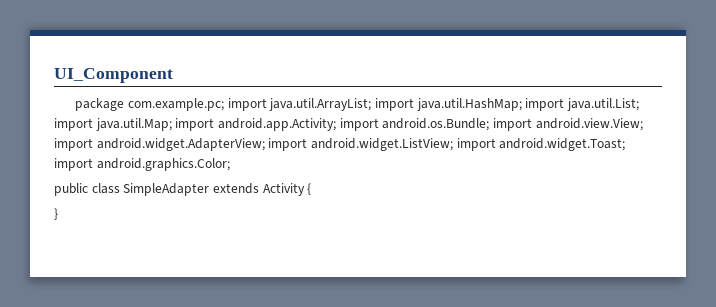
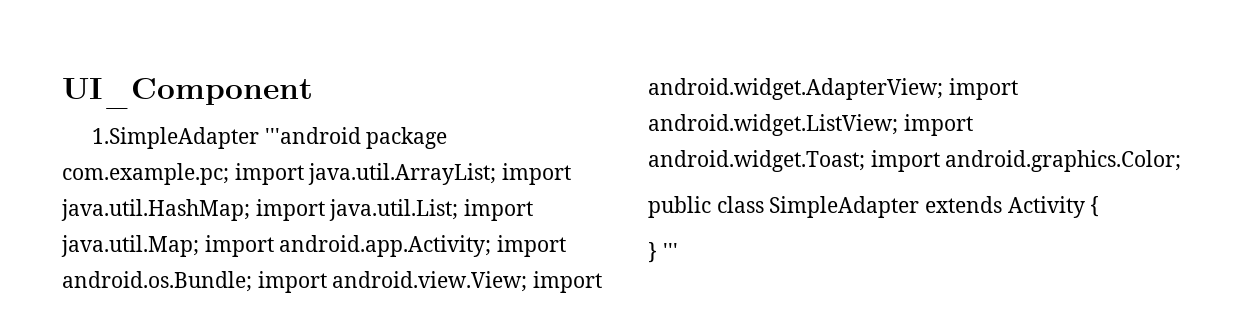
- package com.example.pc; import java.util.ArrayList; import java.util.HashMap; import java.util.List; import java.util.Map; import android.app.Activity; import android.os.Bundle; import android.view.View; import android.widget.AdapterView; import android.widget.ListView; import android.widget.Toast; import android.graphics.Color;
+ 1.SimpleAdapter '''android package com.example.pc; import java.util.ArrayList; import java.util.HashMap; import java.util.List; import java.util.Map; import android.app.Activity; import android.os.Bundle; import android.view.View; import android.widget.AdapterView; import android.widget.ListView; import android.widget.Toast; import android.graphics.Color;
- }
+ } '''

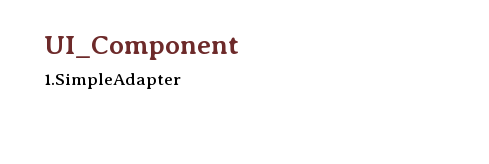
- 1.SimpleAdapter '''android package com.example.pc; import java.util.ArrayList; import java.util.HashMap; import java.util.List; import java.util.Map; import android.app.Activity; import android.os.Bundle; import android.view.View; import android.widget.AdapterView; import android.widget.ListView; import android.widget.Toast; import android.graphics.Color;
- public class SimpleAdapter extends Activity {
- } '''
+ 1.SimpleAdapter

